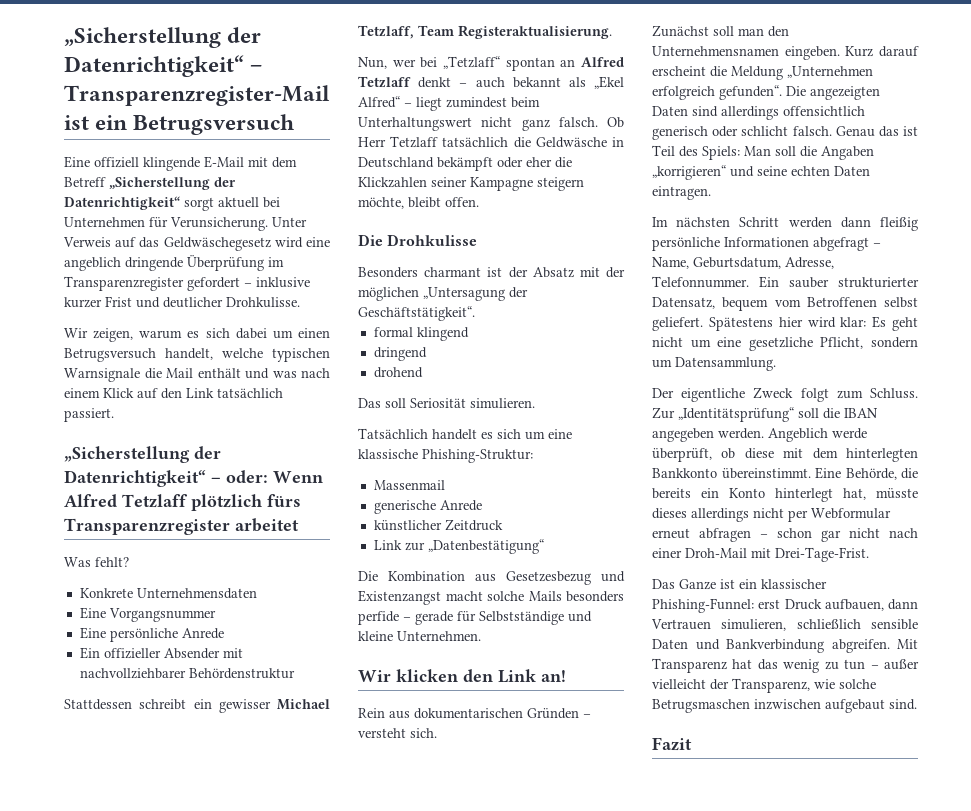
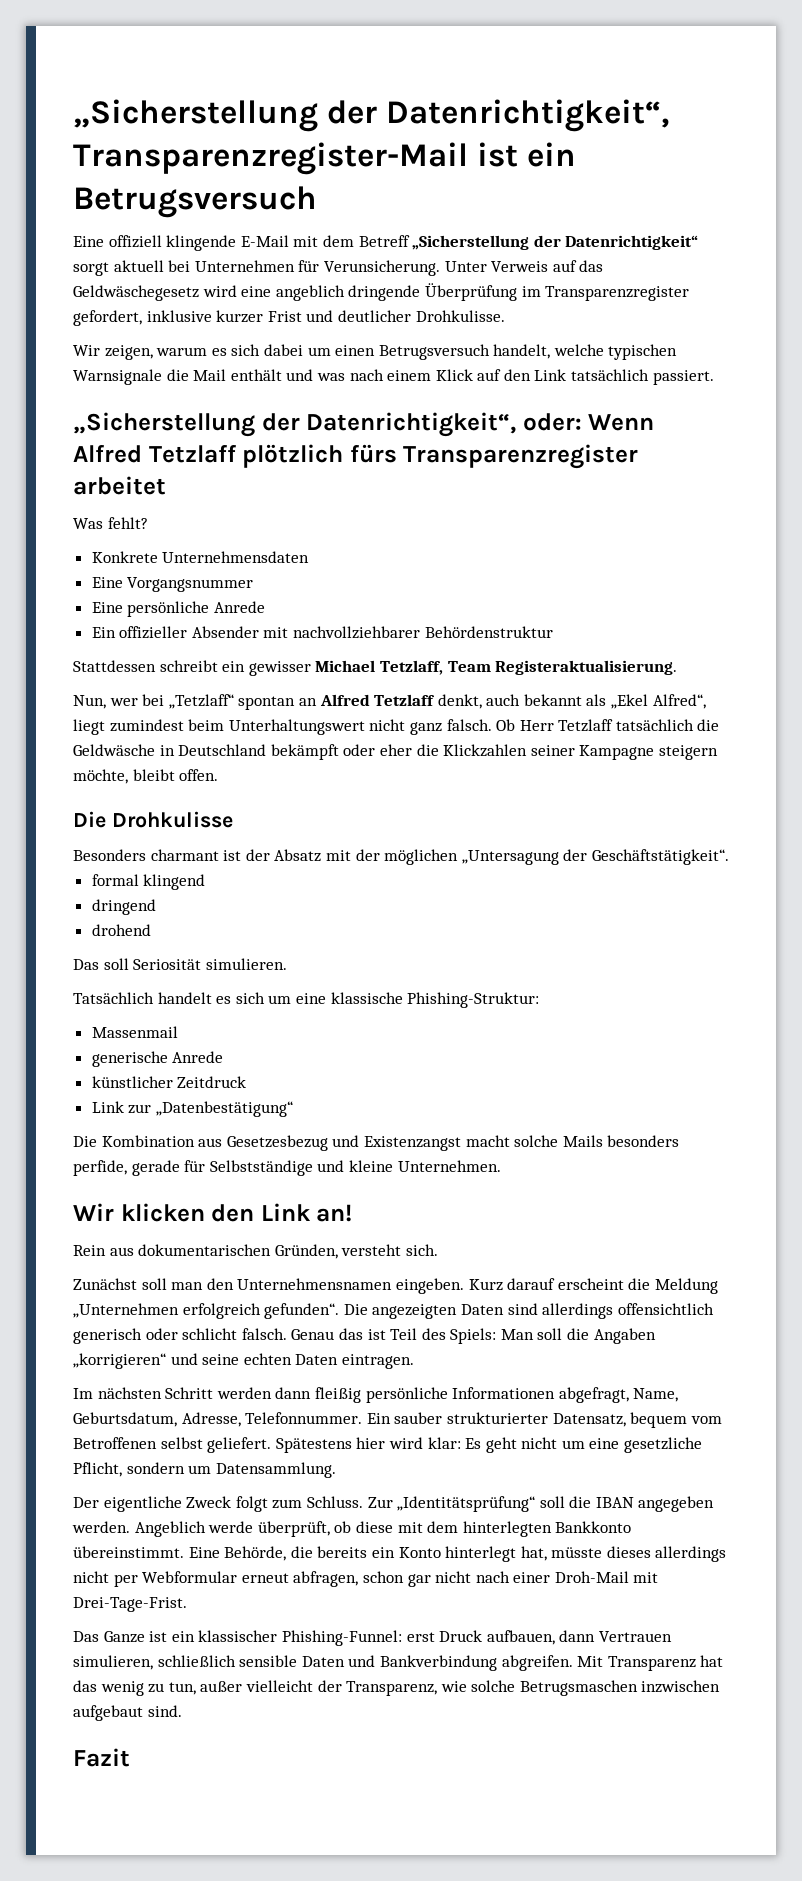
- „Sicherstellung der Datenrichtigkeit“ – Transparenzregister-Mail ist ein Betrugsversuch
+ „Sicherstellung der Datenrichtigkeit“, Transparenzregister-Mail ist ein Betrugsversuch
- Unter Verweis auf das Geldwäschegesetz wird eine angeblich dringende Überprüfung im Transparenzregister gefordert – inklusive kurzer Frist und deutlicher Drohkulisse.
+ Unter Verweis auf das Geldwäschegesetz wird eine angeblich dringende Überprüfung im Transparenzregister gefordert, inklusive kurzer Frist und deutlicher Drohkulisse.
- „Sicherstellung der Datenrichtigkeit“ – oder: Wenn Alfred Tetzlaff plötzlich fürs Transparenzregister arbeitet
+ „Sicherstellung der Datenrichtigkeit“, oder: Wenn Alfred Tetzlaff plötzlich fürs Transparenzregister arbeitet
- Nun, wer bei „Tetzlaff“ spontan an Alfred Tetzlaff denkt – auch bekannt als „Ekel Alfred“ – liegt zumindest beim Unterhaltungswert nicht ganz falsch.
+ Nun, wer bei „Tetzlaff“ spontan an Alfred Tetzlaff denkt, auch bekannt als „Ekel Alfred“, liegt zumindest beim Unterhaltungswert nicht ganz falsch.
- Die Kombination aus Gesetzesbezug und Existenzangst macht solche Mails besonders perfide – gerade für Selbstständige und kleine Unternehmen.
+ Die Kombination aus Gesetzesbezug und Existenzangst macht solche Mails besonders perfide, gerade für Selbstständige und kleine Unternehmen.
- Rein aus dokumentarischen Gründen – versteht sich.
+ Rein aus dokumentarischen Gründen, versteht sich.
- Im nächsten Schritt werden dann fleißig persönliche Informationen abgefragt – Name, Geburtsdatum, Adresse, Telefonnummer.
+ Im nächsten Schritt werden dann fleißig persönliche Informationen abgefragt, Name, Geburtsdatum, Adresse, Telefonnummer.
- Eine Behörde, die bereits ein Konto hinterlegt hat, müsste dieses allerdings nicht per Webformular erneut abfragen – schon gar nicht nach einer Droh-Mail mit Drei-Tage-Frist.
+ Eine Behörde, die bereits ein Konto hinterlegt hat, müsste dieses allerdings nicht per Webformular erneut abfragen, schon gar nicht nach einer Droh-Mail mit Drei-Tage-Frist.
- Mit Transparenz hat das wenig zu tun – außer vielleicht der Transparenz, wie solche Betrugsmaschen inzwischen aufgebaut sind.
+ Mit Transparenz hat das wenig zu tun, außer vielleicht der Transparenz, wie solche Betrugsmaschen inzwischen aufgebaut sind.

